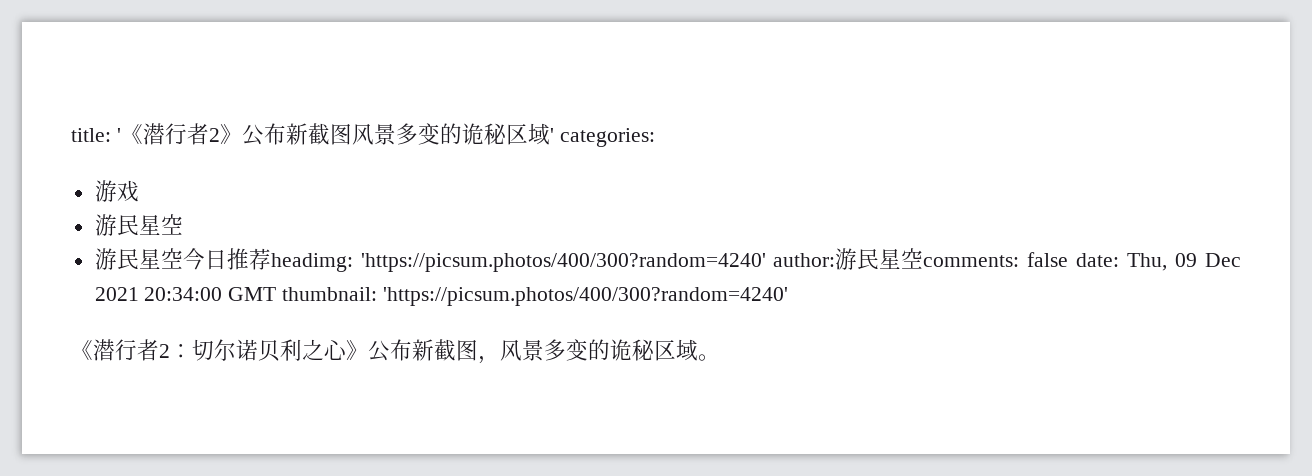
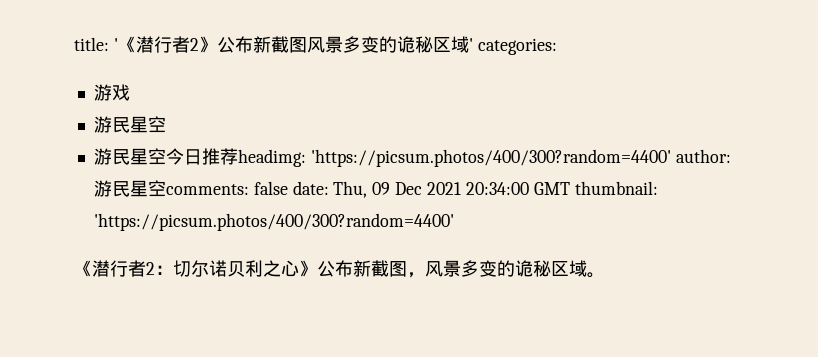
- 游民星空今日推荐headimg: 'https://picsum.photos/400/300?random=4240' author:游民星空comments: false date: Thu, 09 Dec 2021 20:34:00 GMT thumbnail: 'https://picsum.photos/400/300?random=4240'
+ 游民星空今日推荐headimg: 'https://picsum.photos/400/300?random=4400' author:游民星空comments: false date: Thu, 09 Dec 2021 20:34:00 GMT thumbnail: 'https://picsum.photos/400/300?random=4400'

